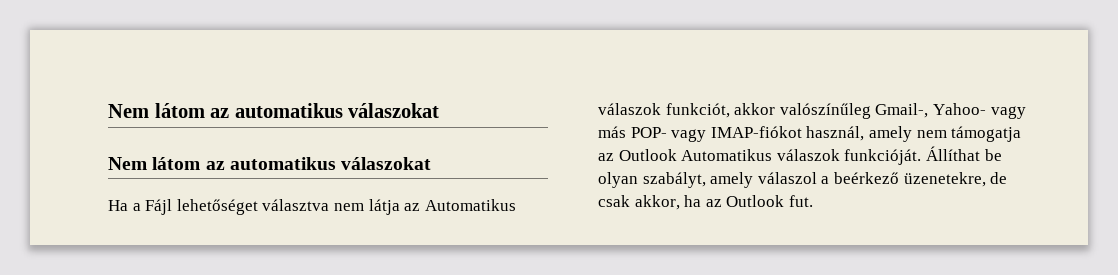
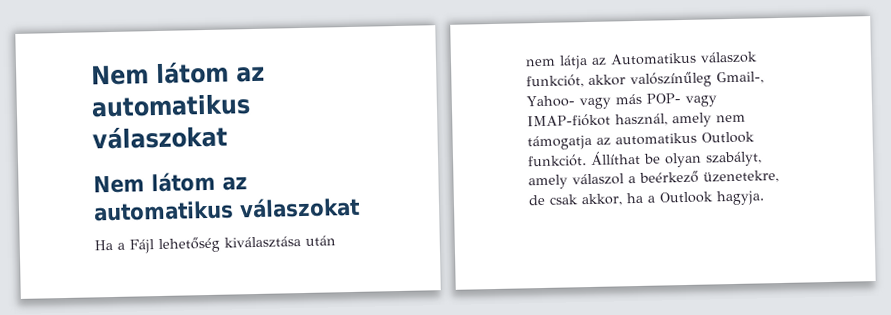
- Ha a Fájl lehetőséget választva nem látja az Automatikus válaszok funkciót, akkor valószínűleg Gmail-, Yahoo- vagy más POP- vagy IMAP-fiókot használ, amely nem támogatja az Outlook Automatikus válaszok funkcióját.
+ Ha a Fájl lehetőség kiválasztása után nem látja az Automatikus válaszok funkciót, akkor valószínűleg Gmail-, Yahoo- vagy más POP- vagy IMAP-fiókot használ, amely nem támogatja az automatikus Outlook funkciót.
- Állíthat be olyan szabályt, amely válaszol a beérkező üzenetekre, de csak akkor, ha az Outlook fut.
+ Állíthat be olyan szabályt, amely válaszol a beérkező üzenetekre, de csak akkor, ha a Outlook hagyja.

